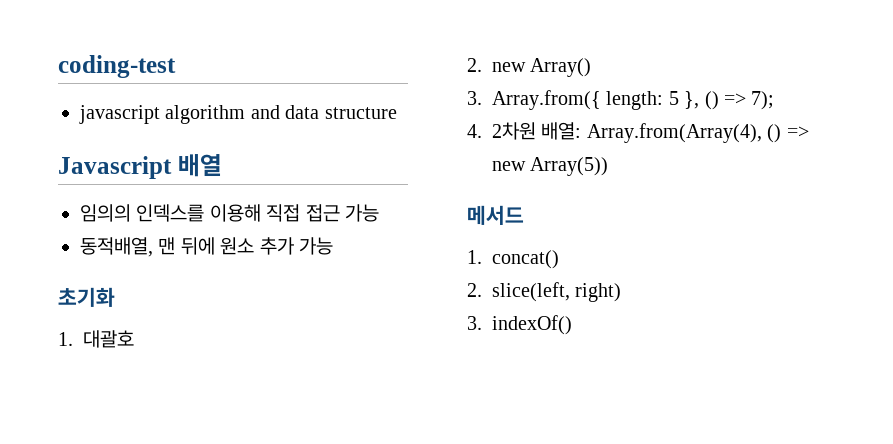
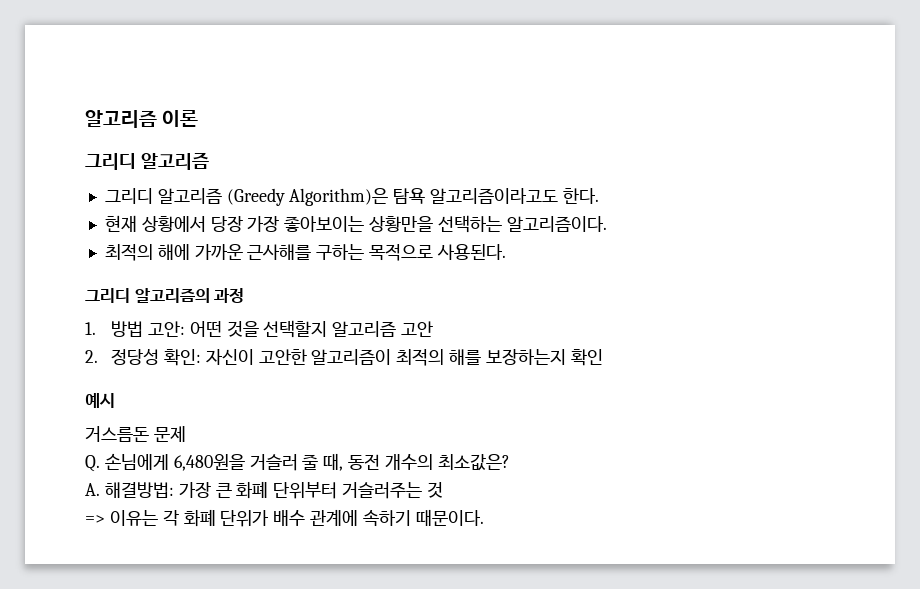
- coding-test
- javascript algorithm and data structure
- Javascript 배열
- 임의의 인덱스를 이용해 직접 접근 가능
- 동적배열, 맨 뒤에 원소 추가 가능
- 초기화
- 1. 대괄호
- 2. new Array()
- 3. Array.from({ length: 5 }, () => 7);
- 4. 2차원 배열: Array.from(Array(4), () => new Array(5))
- 메서드
- 1. concat()
- 2. slice(left, right)
- 3. indexOf()
+ 알고리즘 이론
+ 그리디 알고리즘
+ 그리디 알고리즘 (Greedy Algorithm)은 탐욕 알고리즘이라고도 한다.
+ 현재 상황에서 당장 가장 좋아보이는 상황만을 선택하는 알고리즘이다.
+ 최적의 해에 가까운 근사해를 구하는 목적으로 사용된다.
+ 그리디 알고리즘의 과정
+ 1. 방법 고안: 어떤 것을 선택할지 알고리즘 고안
+ 2. 정당성 확인: 자신이 고안한 알고리즘이 최적의 해를 보장하는지 확인
+ 예시
+ 거스름돈 문제
+ Q. 손님에게 6,480원을 거슬러 줄 때, 동전 개수의 최소값은?
+ A. 해결방법: 가장 큰 화폐 단위부터 거슬러주는 것
+ => 이유는 각 화폐 단위가 배수 관계에 속하기 때문이다.

